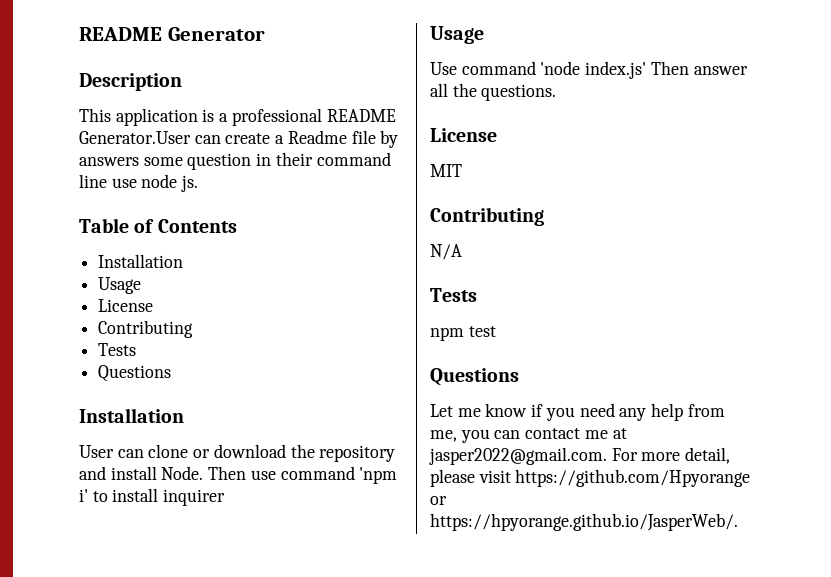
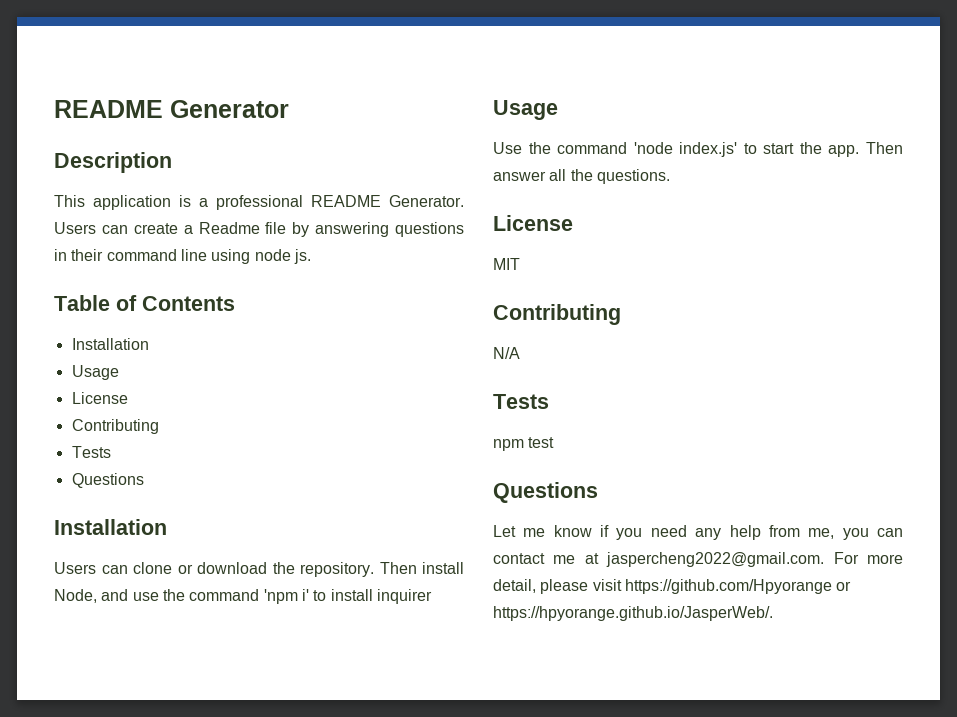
- This application is a professional README Generator.User can create a Readme file by answers some question in their command line use node js.
+ This application is a professional README Generator. Users can create a Readme file by answering questions in their command line using node js.
- User can clone or download the repository and install Node. Then use command 'npm i' to install inquirer
+ Users can clone or download the repository. Then install Node, and use the command 'npm i' to install inquirer
- Use command 'node index.js' Then answer all the questions.
+ Use the command 'node index.js' to start the app. Then answer all the questions.
- Let me know if you need any help from me, you can contact me at jasper2022@gmail.com. For more detail, please visit https://github.com/Hpyorange or https://hpyorange.github.io/JasperWeb/.
+ Let me know if you need any help from me, you can contact me at jaspercheng2022@gmail.com. For more detail, please visit https://github.com/Hpyorange or https://hpyorange.github.io/JasperWeb/.

